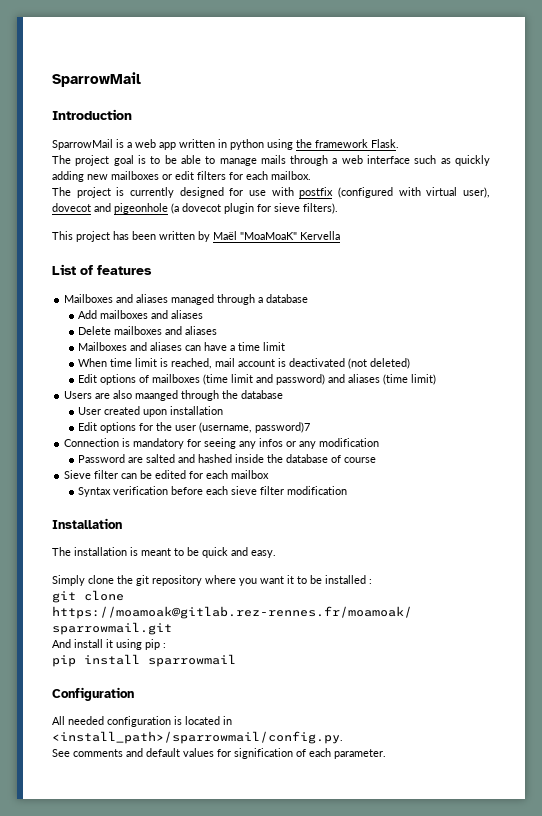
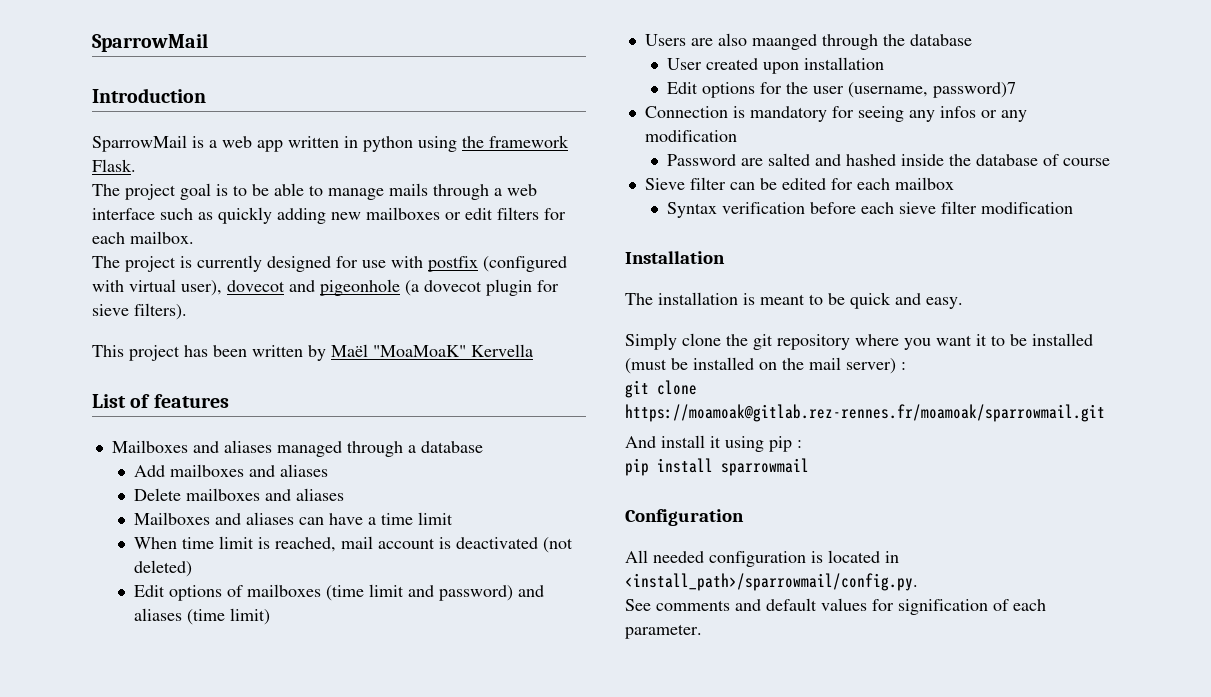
- Simply clone the git repository where you want it to be installed :
+ Simply clone the git repository where you want it to be installed (must be installed on the mail server) :

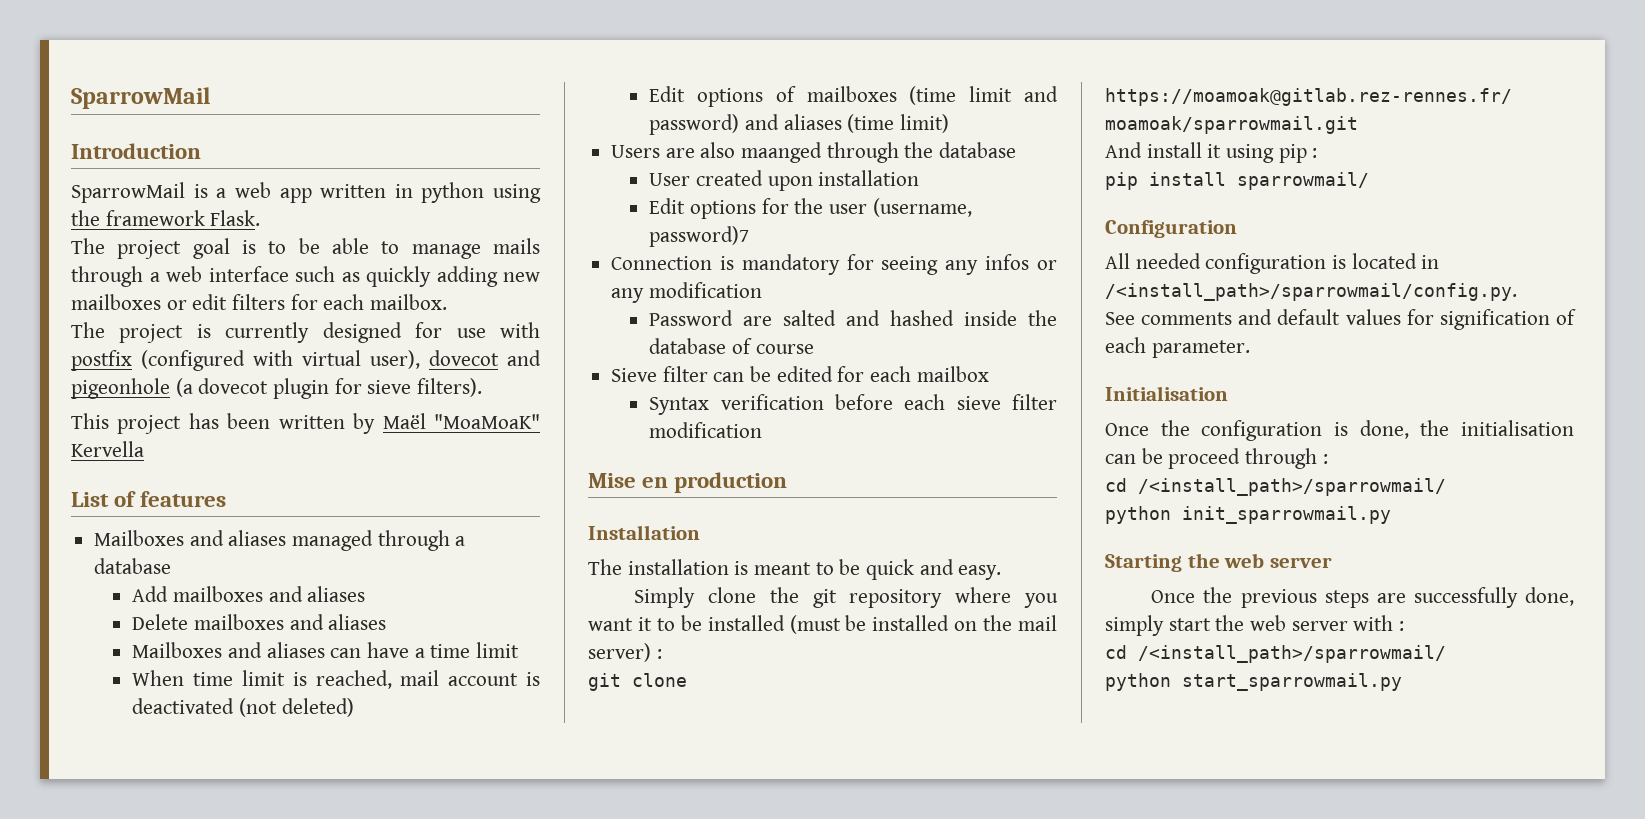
+ Mise en production
- pip install sparrowmail
+ pip install sparrowmail/
- All needed configuration is located in <install_path>/sparrowmail/config.py.
+ All needed configuration is located in /<install_path>/sparrowmail/config.py.
+ Initialisation
+ Once the configuration is done, the initialisation can be proceed through :
+ cd /<install_path>/sparrowmail/
+ python init_sparrowmail.py
+ Starting the web server
+ Once the previous steps are successfully done, simply start the web server with :
+ cd /<install_path>/sparrowmail/
+ python start_sparrowmail.py

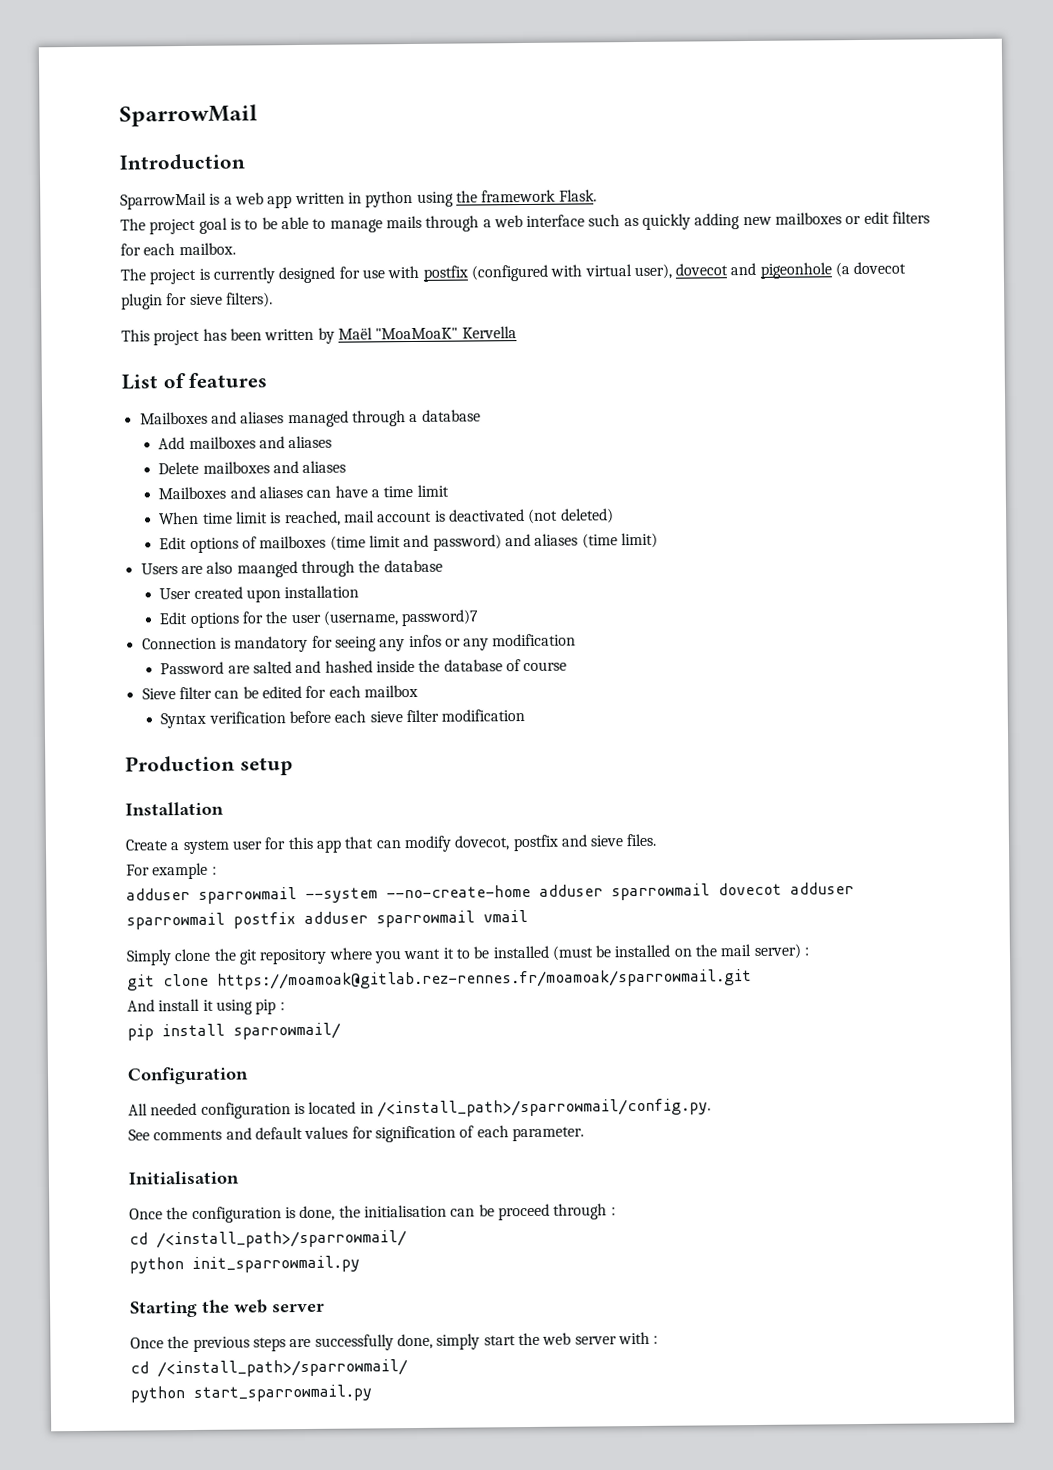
- Mise en production
+ Production setup
  Installation
- The installation is meant to be quick and easy.
+ Create a system user for this app that can modify dovecot, postfix and sieve files.
+ For example :
+ adduser sparrowmail --system --no-create-home adduser sparrowmail dovecot adduser sparrowmail postfix adduser sparrowmail vmail

